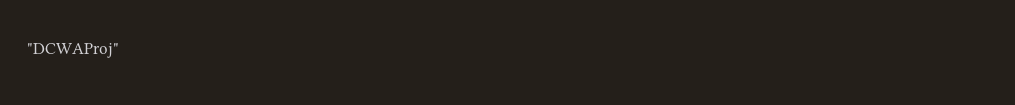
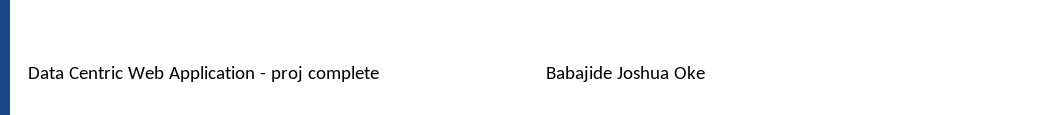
- "DCWAProj"
+ Data Centric Web Application - proj complete
+ Babajide Joshua Oke

